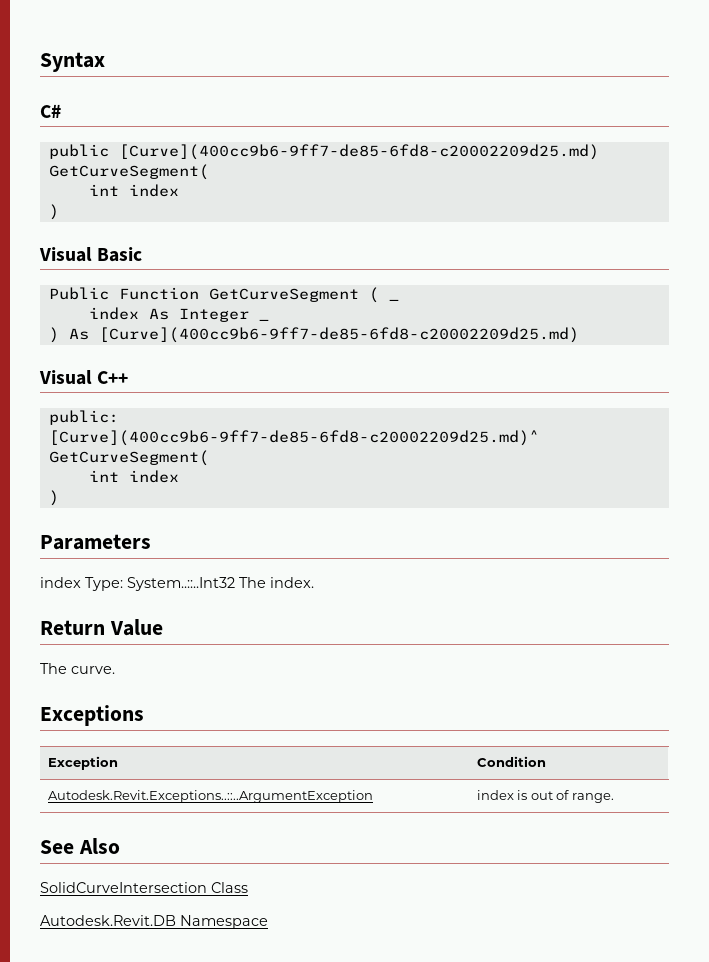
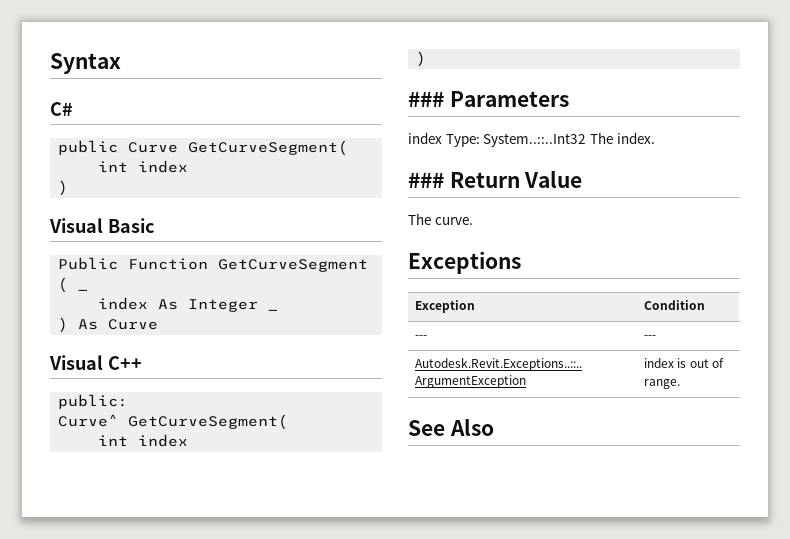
- public [Curve](400cc9b6-9ff7-de85-6fd8-c20002209d25.md) GetCurveSegment(
+ public Curve GetCurveSegment(
- ) As [Curve](400cc9b6-9ff7-de85-6fd8-c20002209d25.md)
+ ) As Curve
- [Curve](400cc9b6-9ff7-de85-6fd8-c20002209d25.md)^ GetCurveSegment(
+ Curve^ GetCurveSegment(
  int index
  )
- Parameters
+ ### Parameters
- Return Value
+ ### Return Value
+ --- | ---
- SolidCurveIntersection Class
- Autodesk.Revit.DB Namespace

